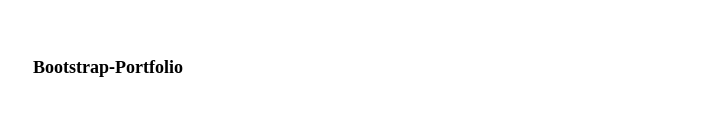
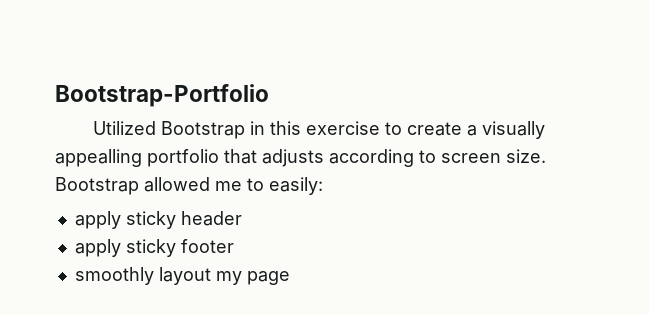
+ Utilized Bootstrap in this exercise to create a visually appealling portfolio that adjusts according to screen size. Bootstrap allowed me to easily:
+ apply sticky header
+ apply sticky footer
+ smoothly layout my page

